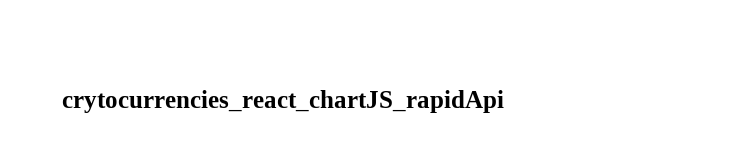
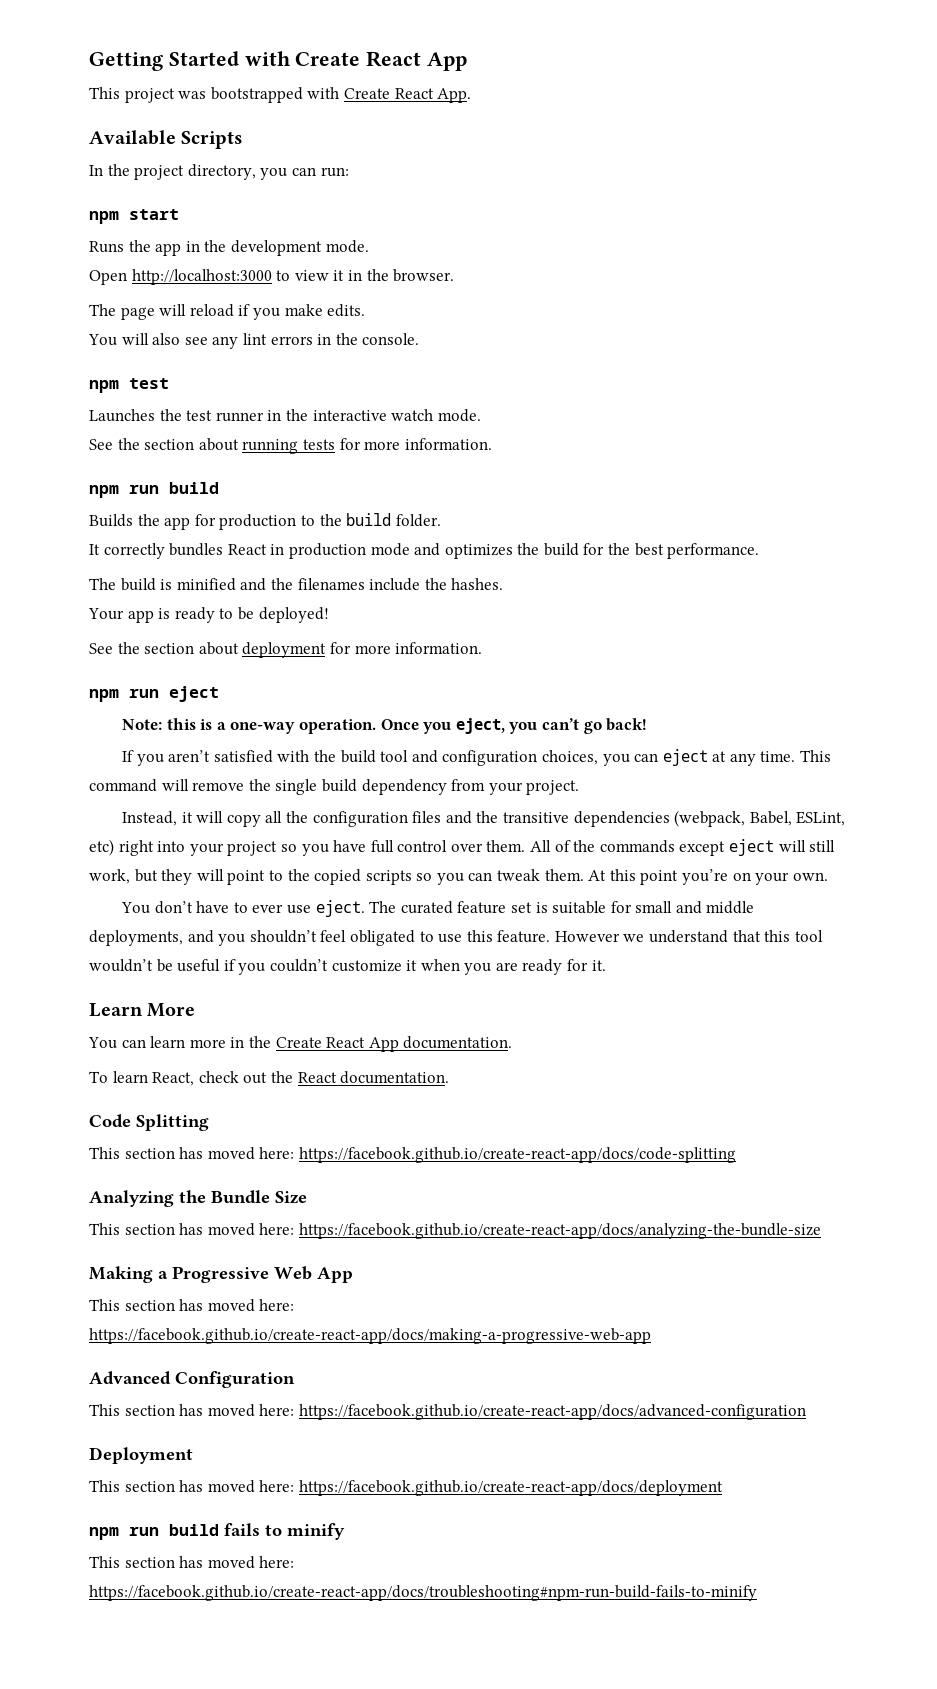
- crytocurrencies_react_chartJS_rapidApi
+ Getting Started with Create React App
+ This project was bootstrapped with Create React App.
+ Available Scripts
+ In the project directory, you can run:
+ npm start
+ Runs the app in the development mode.
+ Open http://localhost:3000 to view it in the browser.
+ The page will reload if you make edits.
+ You will also see any lint errors in the console.
+ npm test
+ Launches the test runner in the interactive watch mode.
+ See the section about running tests for more information.
+ npm run build
+ Builds the app for production to the build folder.
+ It correctly bundles React in production mode and optimizes the build for the best performance.
+ The build is minified and the filenames include the hashes.
+ Your app is ready to be deployed!
+ See the section about deployment for more information.
+ npm run eject
+ Note: this is a one-way operation. Once you eject, you can’t go back!
+ If you aren’t satisfied with the build tool and configuration choices, you can eject at any time. This command will remove the single build dependency from your project.
+ Instead, it will copy all the configuration files and the transitive dependencies (webpack, Babel, ESLint, etc) right into your project so you have full control over them. All of the commands except eject will still work, but they will point to the copied scripts so you can tweak them. At this point you’re on your own.
+ You don’t have to ever use eject. The curated feature set is suitable for small and middle deployments, and you shouldn’t feel obligated to use this feature. However we understand that this tool wouldn’t be useful if you couldn’t customize it when you are ready for it.
+ Learn More
+ You can learn more in the Create React App documentation.
+ To learn React, check out the React documentation.
+ Code Splitting
+ This section has moved here: https://facebook.github.io/create-react-app/docs/code-splitting
+ Analyzing the Bundle Size
+ This section has moved here: https://facebook.github.io/create-react-app/docs/analyzing-the-bundle-size
+ Making a Progressive Web App
+ This section has moved here: https://facebook.github.io/create-react-app/docs/making-a-progressive-web-app
+ Advanced Configuration
+ This section has moved here: https://facebook.github.io/create-react-app/docs/advanced-configuration
+ Deployment
+ This section has moved here: https://facebook.github.io/create-react-app/docs/deployment
+ npm run build fails to minify
+ This section has moved here: https://facebook.github.io/create-react-app/docs/troubleshooting#npm-run-build-fails-to-minify

